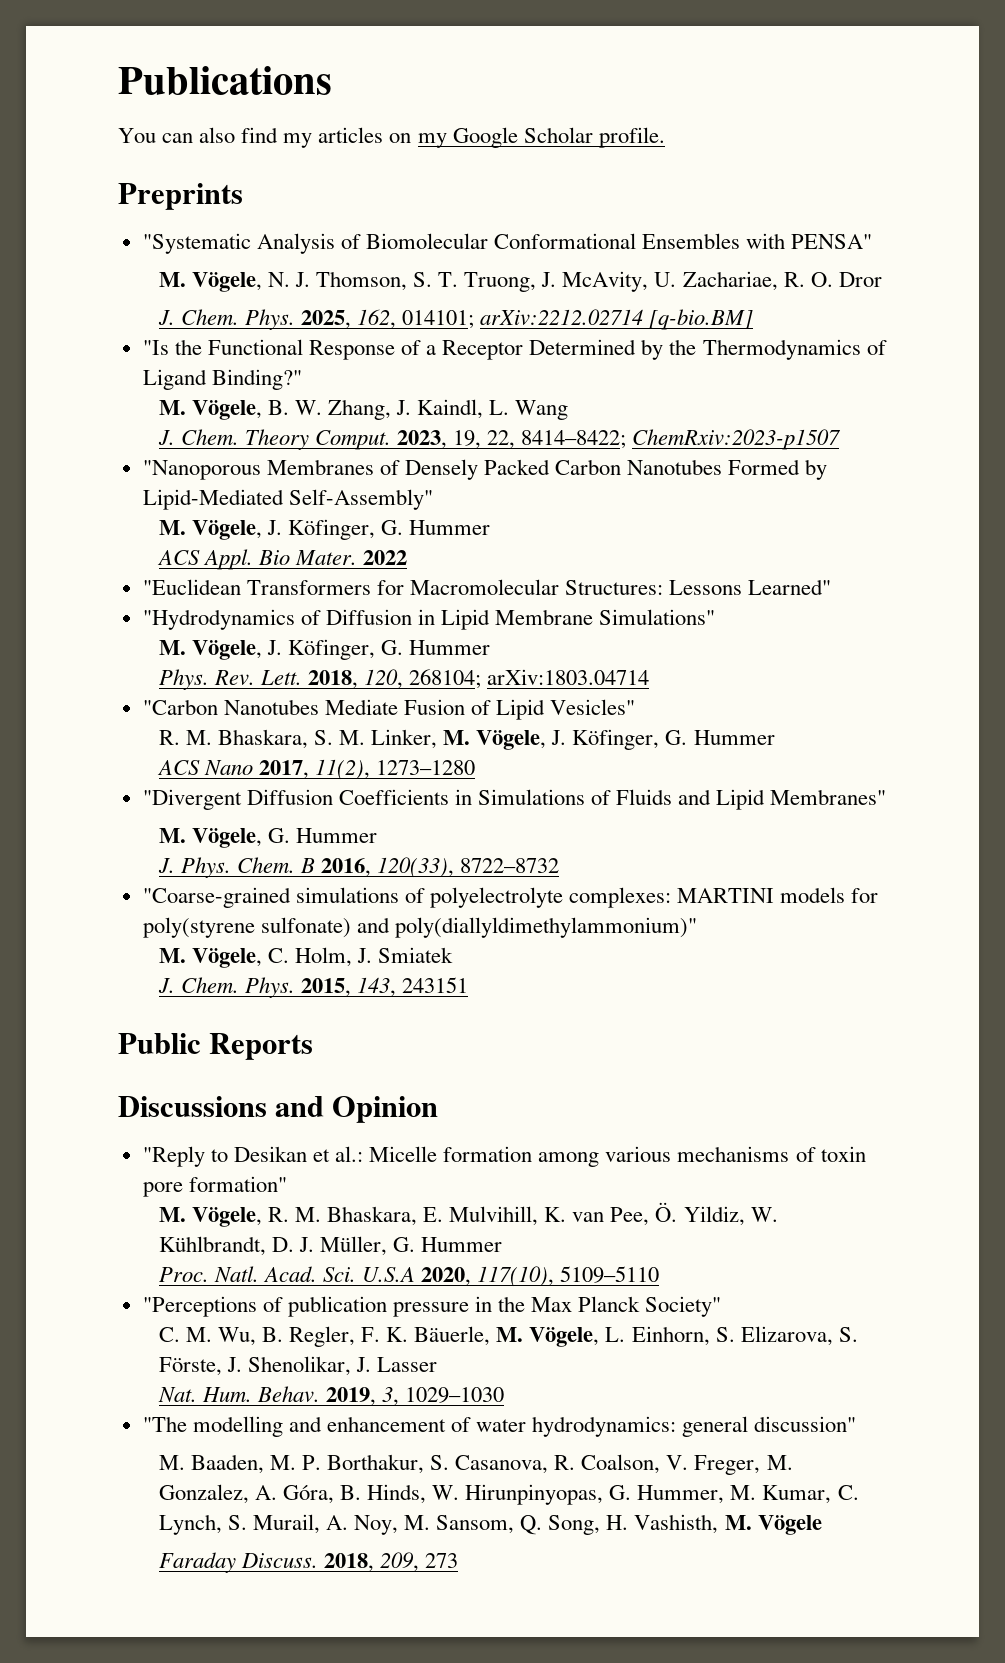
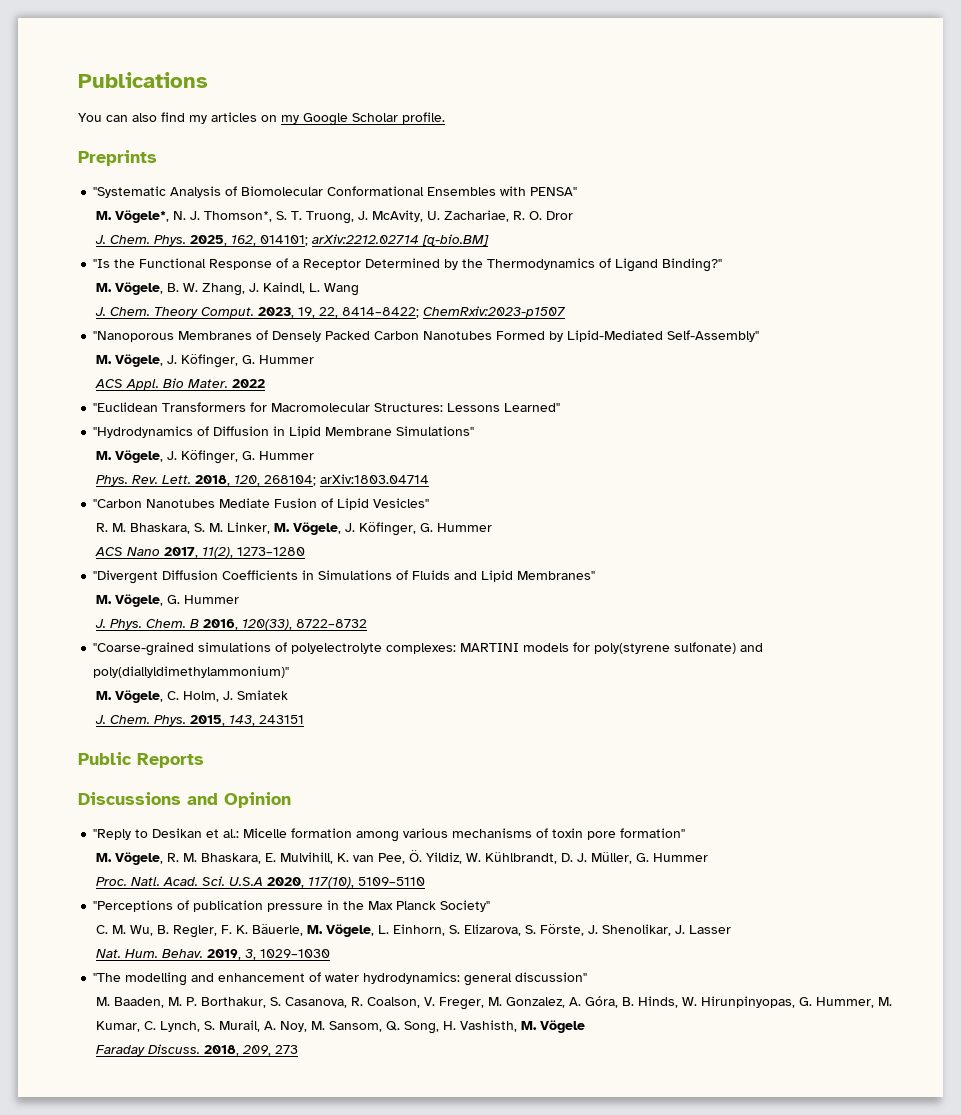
- M. Vögele, N. J. Thomson, S. T. Truong, J. McAvity, U. Zachariae, R. O. Dror
+ M. Vögele*, N. J. Thomson*, S. T. Truong, J. McAvity, U. Zachariae, R. O. Dror

